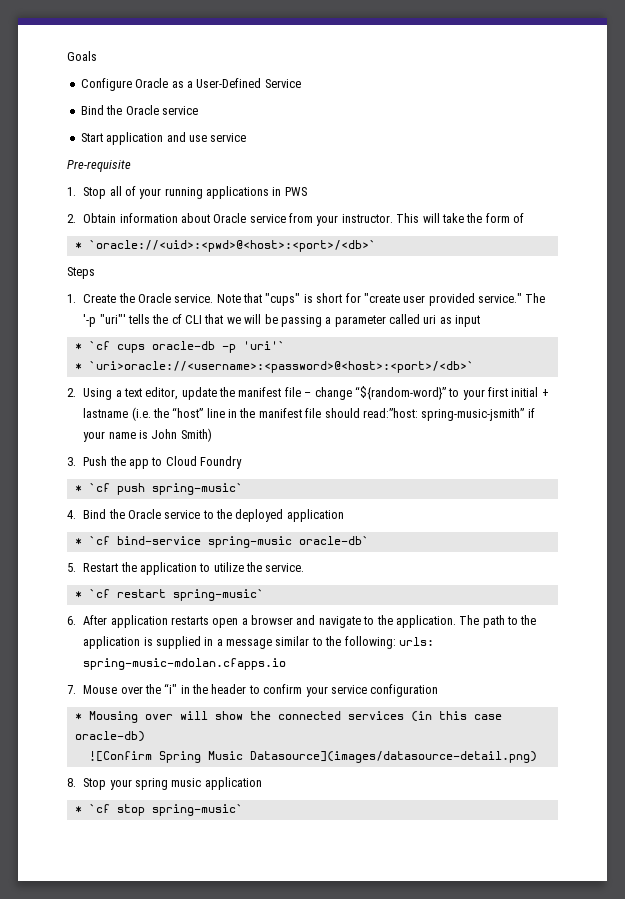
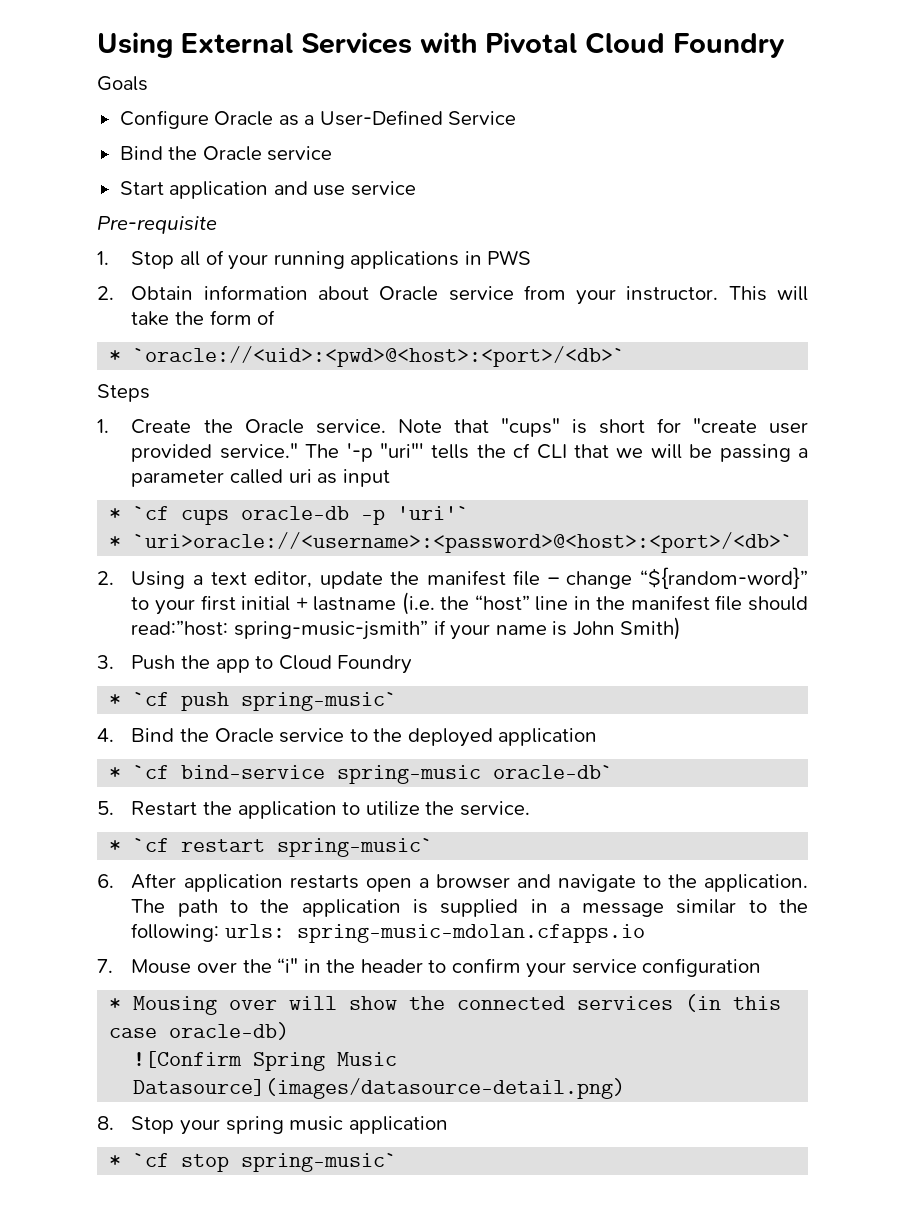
+ Using External Services with Pivotal Cloud Foundry

